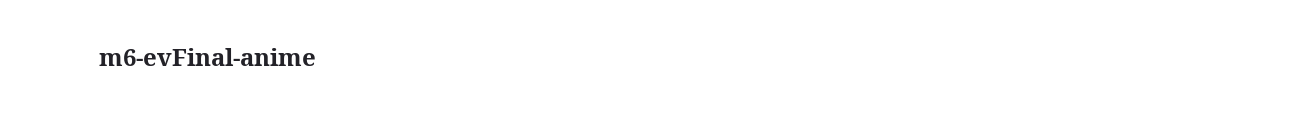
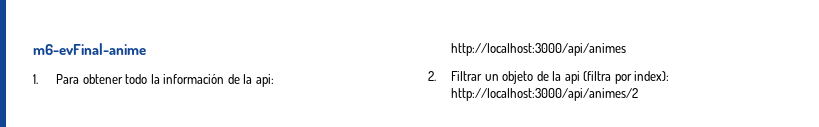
+ 1. Para obtener todo la información de la api: http://localhost:3000/api/animes
+ 2. Filtrar un objeto de la api (filtra por index): http://localhost:3000/api/animes/2

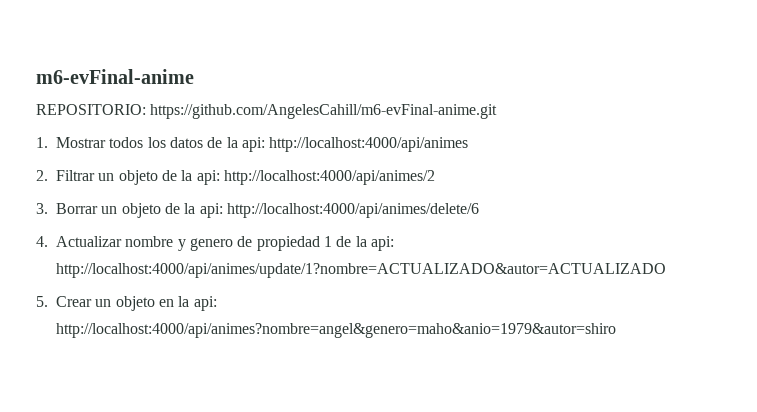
+ REPOSITORIO: https://github.com/AngelesCahill/m6-evFinal-anime.git
- 1. Para obtener todo la información de la api: http://localhost:3000/api/animes
+ 1. Mostrar todos los datos de la api: http://localhost:4000/api/animes
- 2. Filtrar un objeto de la api (filtra por index): http://localhost:3000/api/animes/2
+ 2. Filtrar un objeto de la api: http://localhost:4000/api/animes/2
+ 3. Borrar un objeto de la api: http://localhost:4000/api/animes/delete/6
+ 4. Actualizar nombre y genero de propiedad 1 de la api: http://localhost:4000/api/animes/update/1?nombre=ACTUALIZADO&autor=ACTUALIZADO
+ 5. Crear un objeto en la api: http://localhost:4000/api/animes?nombre=angel&genero=maho&anio=1979&autor=shiro

